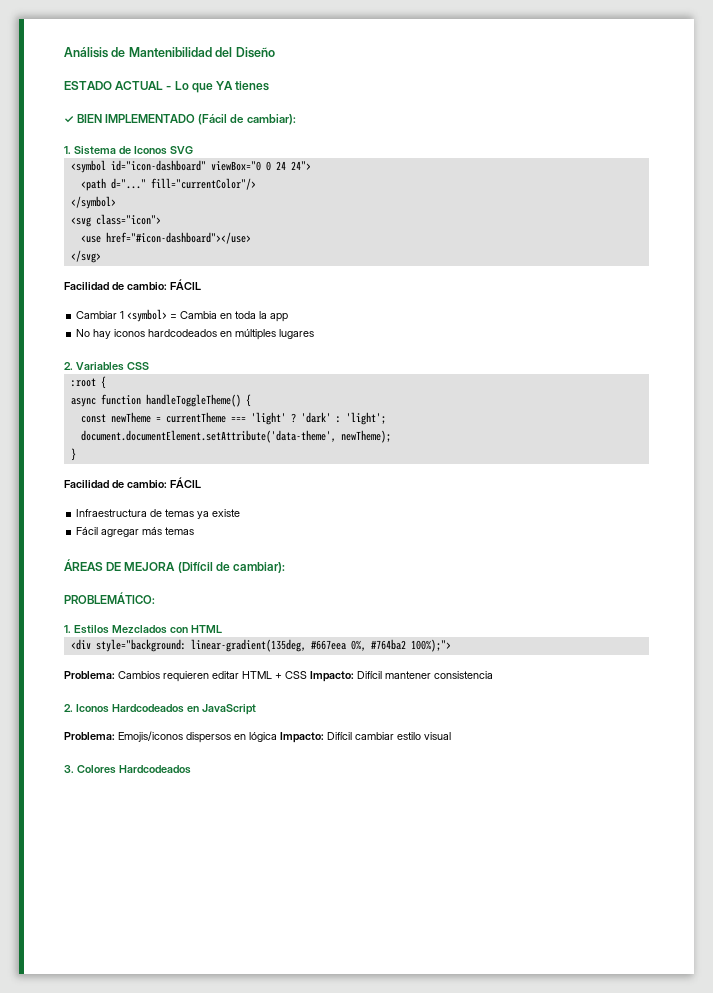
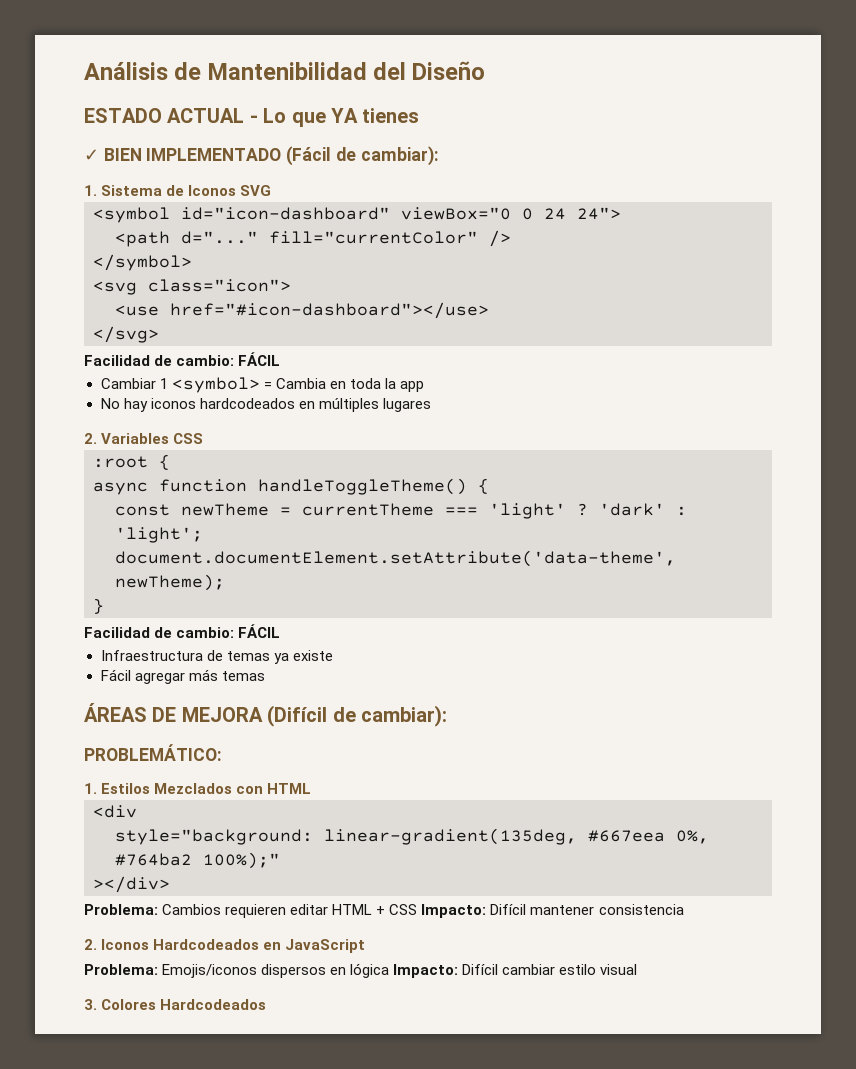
- <path d="..." fill="currentColor"/>
+ <path d="..." fill="currentColor" />
- <div style="background: linear-gradient(135deg, #667eea 0%, #764ba2 100%);">
+ <div
+ style="background: linear-gradient(135deg, #667eea 0%, #764ba2 100%);"
+ ></div>

